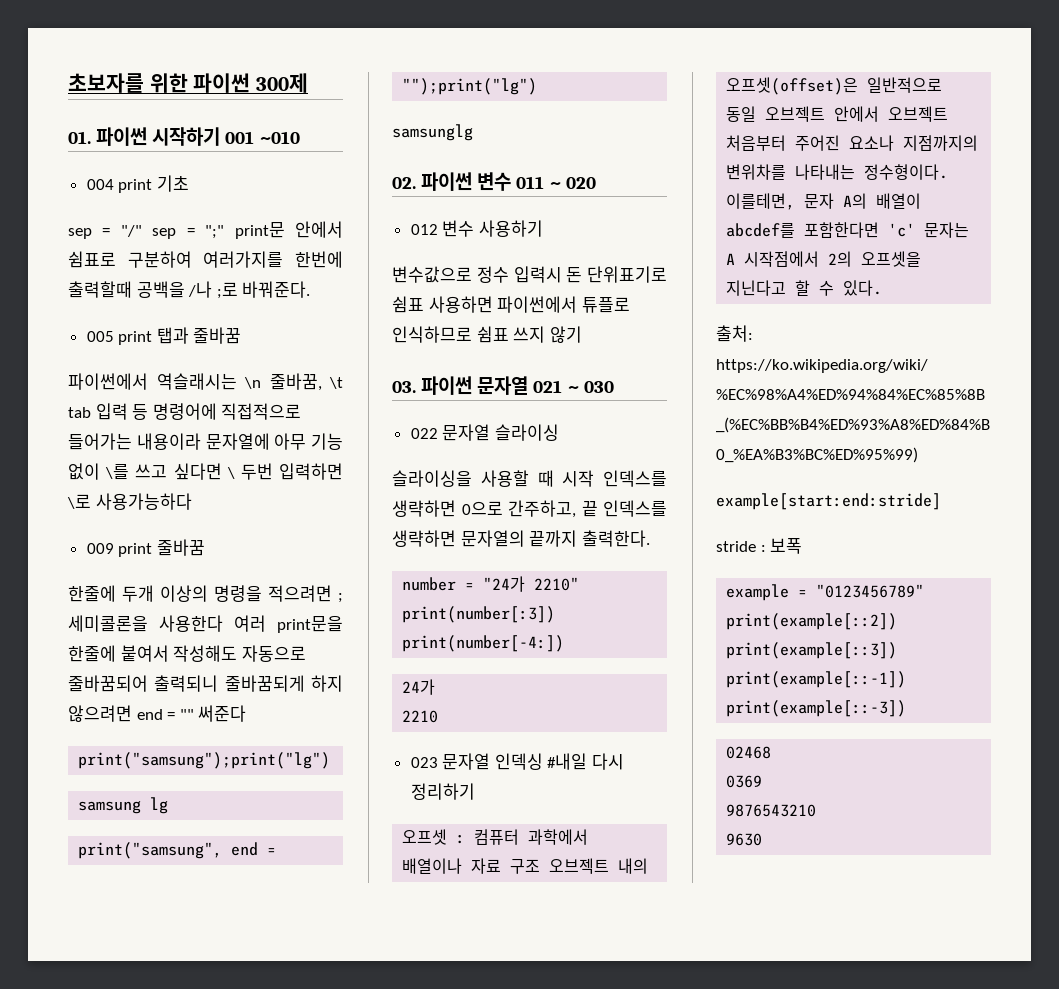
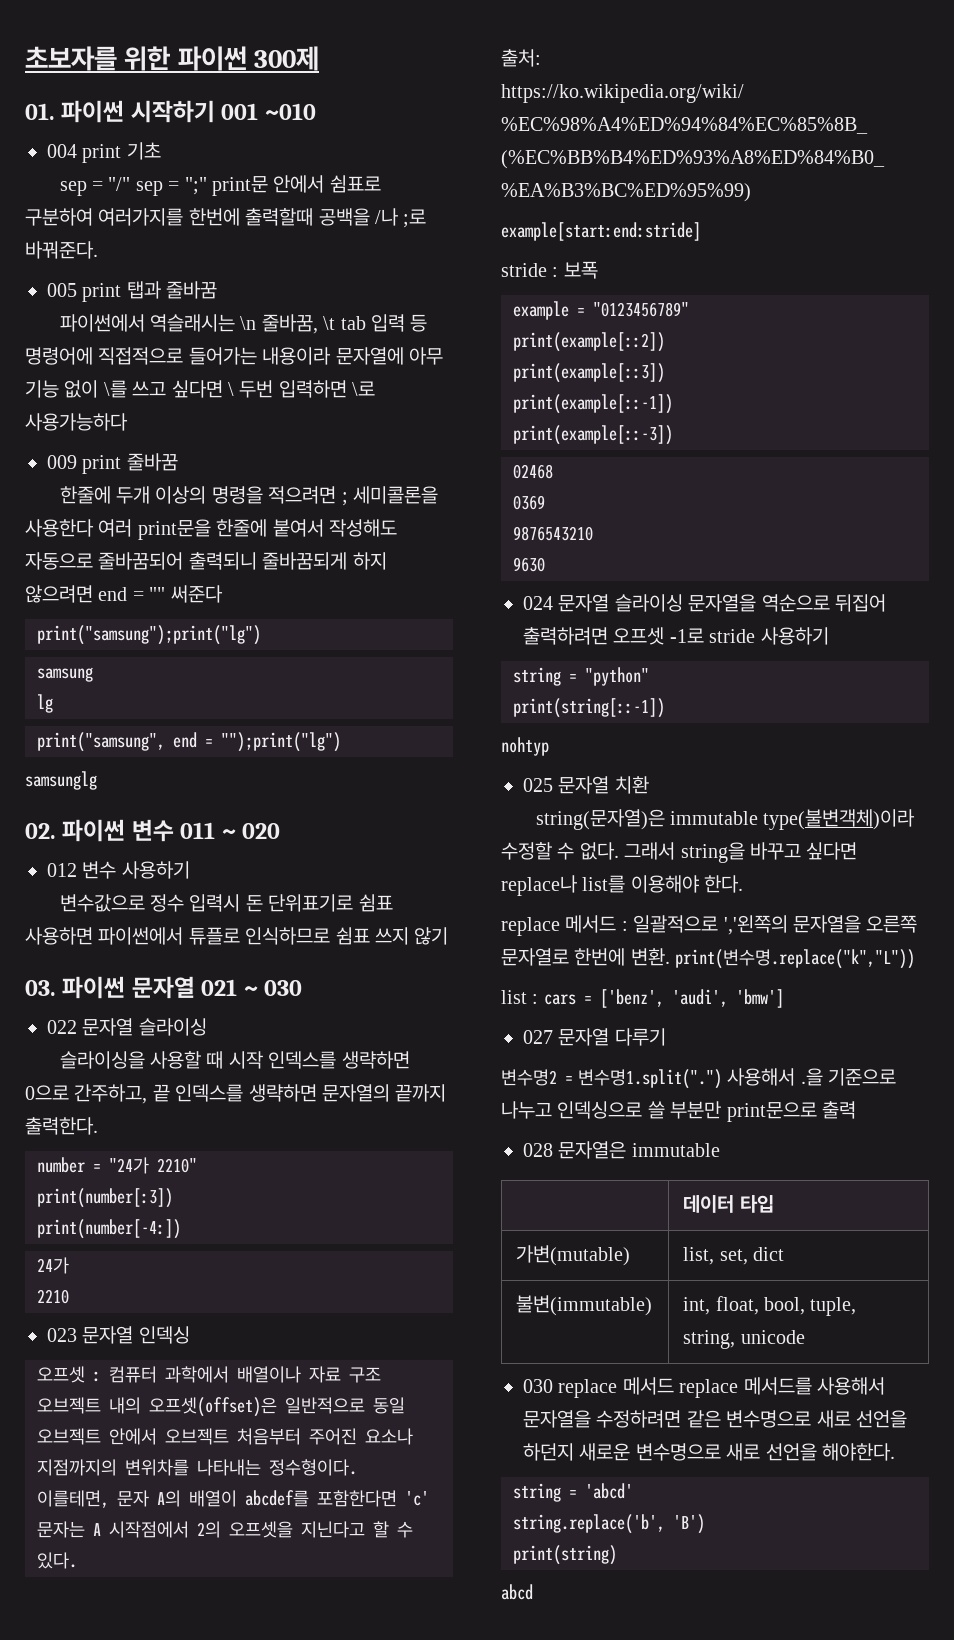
- samsung lg
+ samsung
+ lg
- 023 문자열 인덱싱 #내일 다시 정리하기
+ 023 문자열 인덱싱
+ 024 문자열 슬라이싱 문자열을 역순으로 뒤집어 출력하려면 오프셋 -1로 stride 사용하기
+ string = "python"
+ print(string[::-1])
+ nohtyp
+ 025 문자열 치환
+ string(문자열)은 immutable type(불변객체)이라 수정할 수 없다. 그래서 string을 바꾸고 싶다면 replace나 list를 이용해야 한다.
+ replace 메서드 : 일괄적으로 ','왼쪽의 문자열을 오른쪽 문자열로 한번에 변환. print(변수명.replace("k","L"))
+ list : cars = ['benz', 'audi', 'bmw']
+ 027 문자열 다루기
+ 변수명2 = 변수명1.split(".") 사용해서 .을 기준으로 나누고 인덱싱으로 쓸 부분만 print문으로 출력
+ 028 문자열은 immutable
+ | 데이터 타입
+ 가변(mutable) | list, set, dict
+ 불변(immutable) | int, float, bool, tuple, string, unicode
+ 030 replace 메서드 replace 메서드를 사용해서 문자열을 수정하려면 같은 변수명으로 새로 선언을 하던지 새로운 변수명으로 새로 선언을 해야한다.
+ string = 'abcd'
+ string.replace('b', 'B')
+ print(string)
+ abcd

